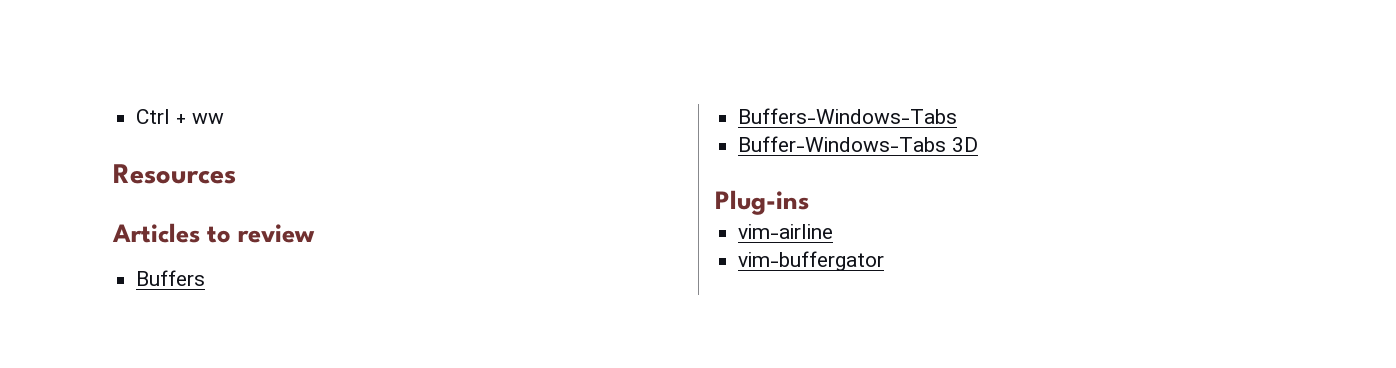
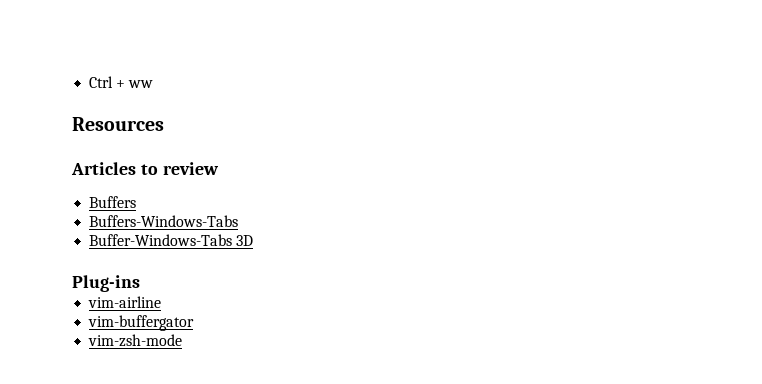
+ vim-zsh-mode

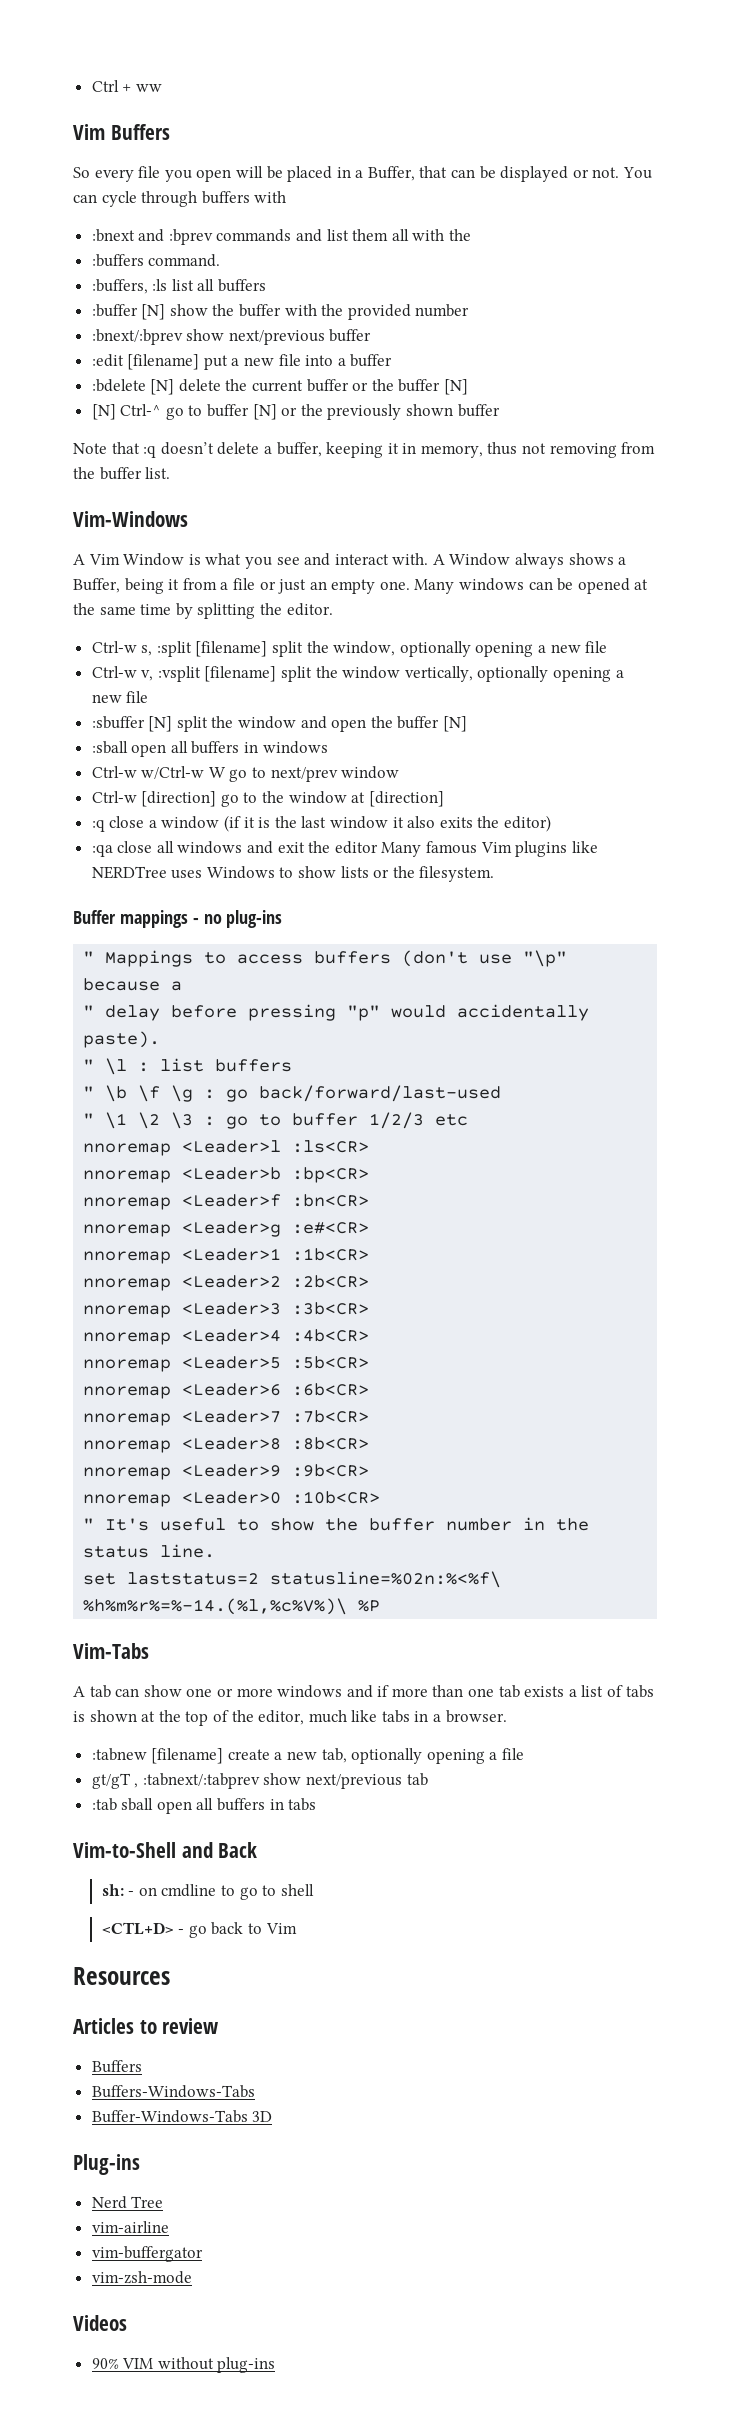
+ Vim Buffers
+ So every file you open will be placed in a Buffer, that can be displayed or not. You can cycle through buffers with
+ :bnext and :bprev commands and list them all with the
+ :buffers command.
+ :buffers, :ls list all buffers
+ :buffer [N] show the buffer with the provided number
+ :bnext/:bprev show next/previous buffer
+ :edit [filename] put a new file into a buffer
+ :bdelete [N] delete the current buffer or the buffer [N]
+ [N] Ctrl-^ go to buffer [N] or the previously shown buffer
+ Note that :q doesn’t delete a buffer, keeping it in memory, thus not removing from the buffer list.
+ Vim-Windows
+ A Vim Window is what you see and interact with. A Window always shows a Buffer, being it from a file or just an empty one. Many windows can be opened at the same time by splitting the editor.
+ Ctrl-w s, :split [filename] split the window, optionally opening a new file
+ Ctrl-w v, :vsplit [filename] split the window vertically, optionally opening a new file
+ :sbuffer [N] split the window and open the buffer [N]
+ :sball open all buffers in windows
+ Ctrl-w w/Ctrl-w W go to next/prev window
+ Ctrl-w [direction] go to the window at [direction]
+ :q close a window (if it is the last window it also exits the editor)
+ :qa close all windows and exit the editor Many famous Vim plugins like NERDTree uses Windows to show lists or the filesystem.
+ Buffer mappings - no plug-ins
+ " Mappings to access buffers (don't use "\p" because a
+ " delay before pressing "p" would accidentally paste).
+ " \l : list buffers
+ " \b \f \g : go back/forward/last-used
+ " \1 \2 \3 : go to buffer 1/2/3 etc
+ nnoremap <Leader>l :ls<CR>
+ nnoremap <Leader>b :bp<CR>
+ nnoremap <Leader>f :bn<CR>
+ nnoremap <Leader>g :e#<CR>
+ nnoremap <Leader>1 :1b<CR>
+ nnoremap <Leader>2 :2b<CR>
+ nnoremap <Leader>3 :3b<CR>
+ nnoremap <Leader>4 :4b<CR>
+ nnoremap <Leader>5 :5b<CR>
+ nnoremap <Leader>6 :6b<CR>
+ nnoremap <Leader>7 :7b<CR>
+ nnoremap <Leader>8 :8b<CR>
+ nnoremap <Leader>9 :9b<CR>
+ nnoremap <Leader>0 :10b<CR>
+ " It's useful to show the buffer number in the status line.
+ set laststatus=2 statusline=%02n:%<%f\ %h%m%r%=%-14.(%l,%c%V%)\ %P
+ Vim-Tabs
+ A tab can show one or more windows and if more than one tab exists a list of tabs is shown at the top of the editor, much like tabs in a browser.
+ :tabnew [filename] create a new tab, optionally opening a file
+ gt/gT , :tabnext/:tabprev show next/previous tab
+ :tab sball open all buffers in tabs
+ Vim-to-Shell and Back
+ sh: - on cmdline to go to shell
+ <CTL+D> - go back to Vim
+ Nerd Tree
+ Videos
+ 90% VIM without plug-ins

